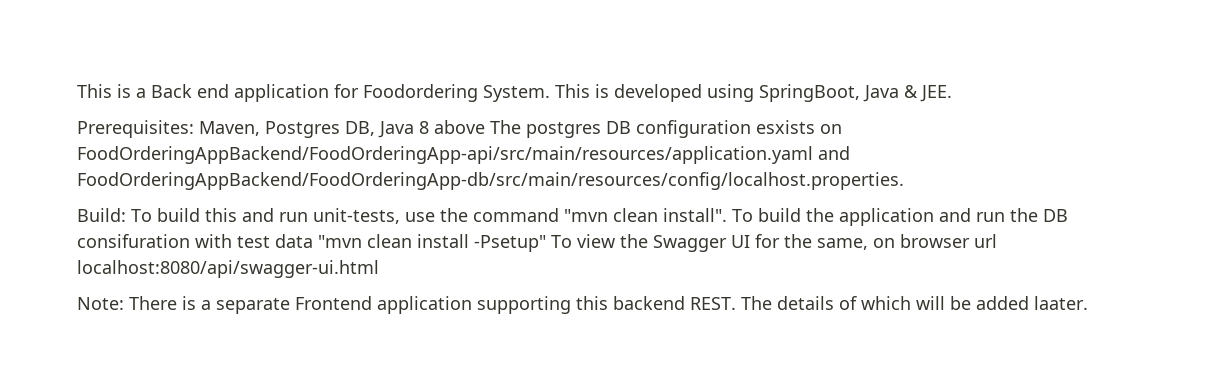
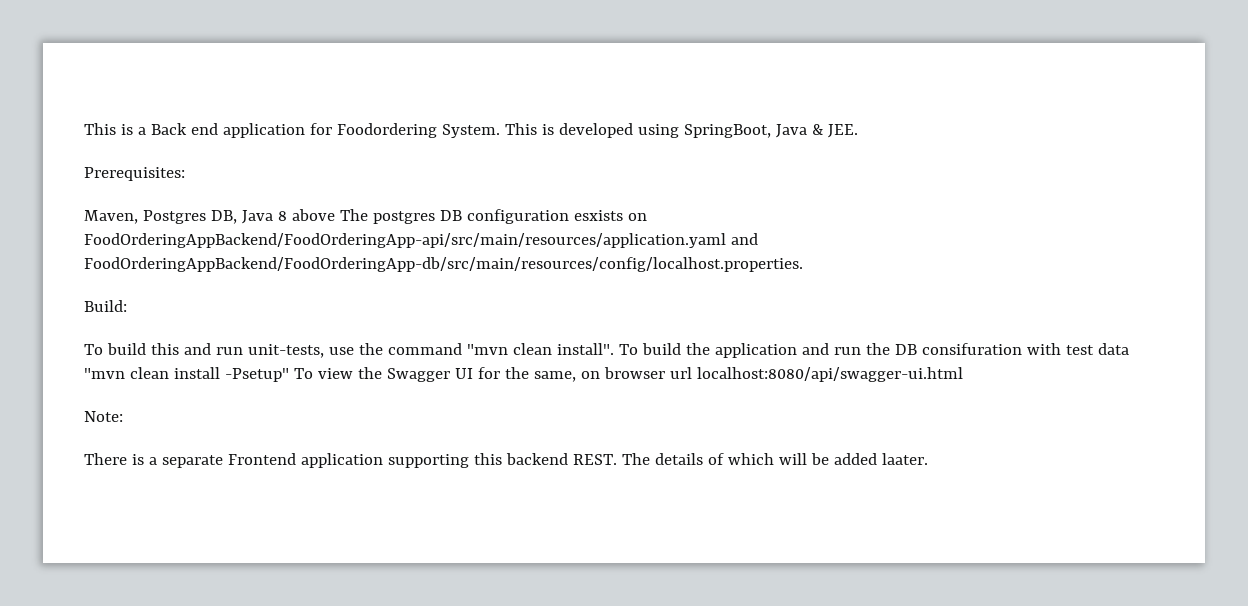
- Prerequisites: Maven, Postgres DB, Java 8 above The postgres DB configuration esxists on FoodOrderingAppBackend/FoodOrderingApp-api/src/main/resources/application.yaml and FoodOrderingAppBackend/FoodOrderingApp-db/src/main/resources/config/localhost.properties.
+ Prerequisites:
+ Maven, Postgres DB, Java 8 above The postgres DB configuration esxists on FoodOrderingAppBackend/FoodOrderingApp-api/src/main/resources/application.yaml and FoodOrderingAppBackend/FoodOrderingApp-db/src/main/resources/config/localhost.properties.
- Build: To build this and run unit-tests, use the command "mvn clean install".
+ Build:
+ To build this and run unit-tests, use the command "mvn clean install".
- Note: There is a separate Frontend application supporting this backend REST.
+ Note:
+ There is a separate Frontend application supporting this backend REST.

